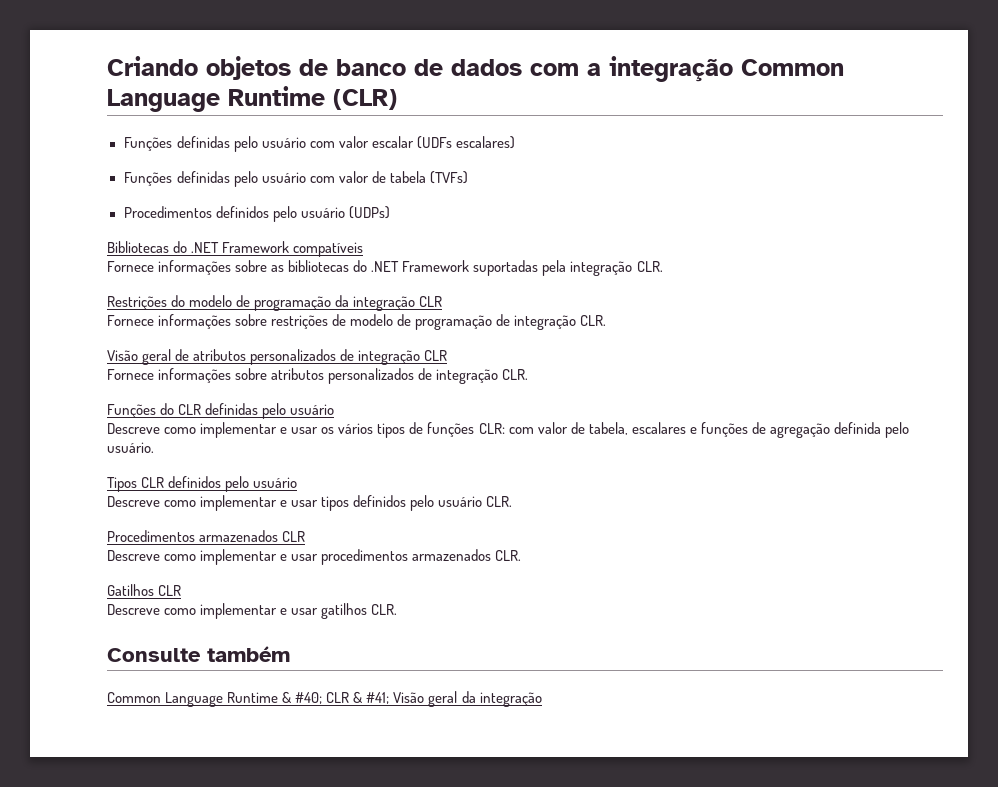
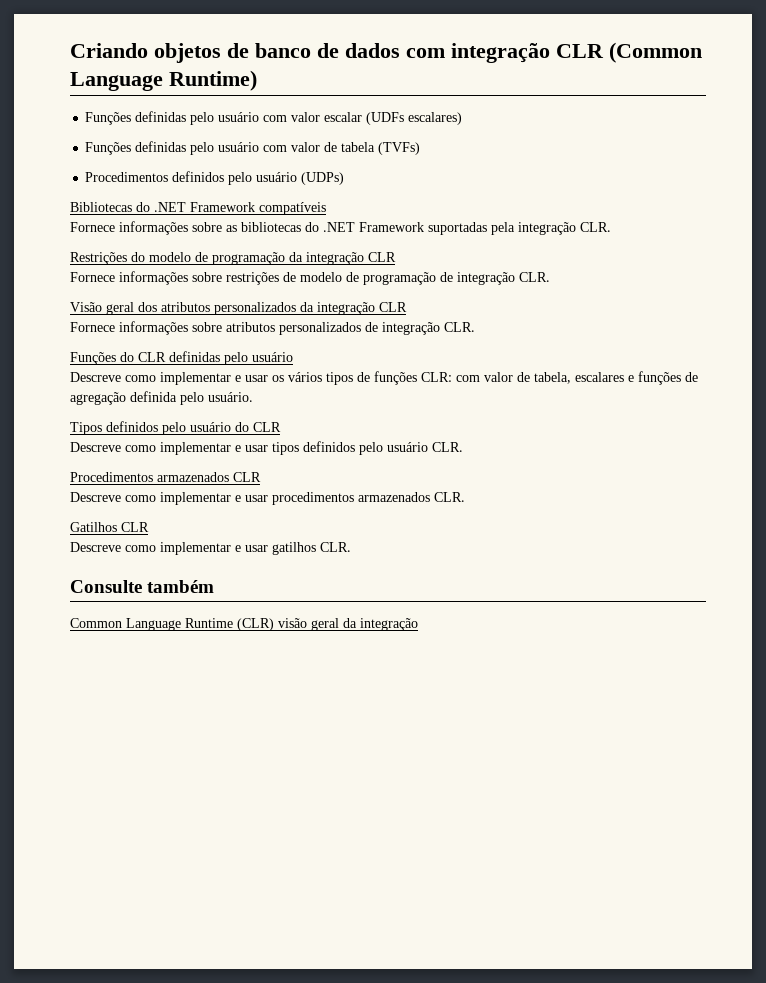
- Criando objetos de banco de dados com a integração Common Language Runtime (CLR)
+ Criando objetos de banco de dados com integração CLR (Common Language Runtime)
- Visão geral de atributos personalizados de integração CLR
+ Visão geral dos atributos personalizados da integração CLR
- Tipos CLR definidos pelo usuário
+ Tipos definidos pelo usuário do CLR
- Common Language Runtime & #40; CLR & #41; Visão geral da integração
+ Common Language Runtime (CLR) visão geral da integração

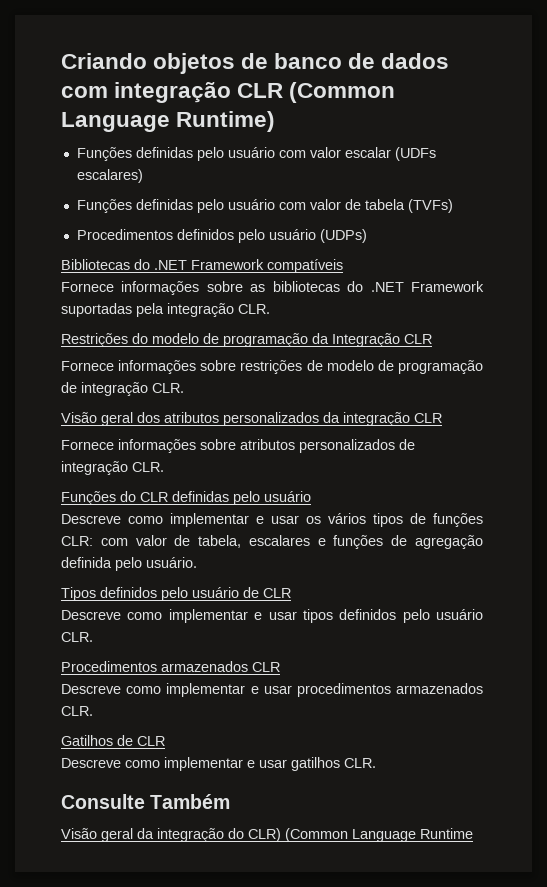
- Restrições do modelo de programação da integração CLR
+ Restrições do modelo de programação da Integração CLR
- Tipos definidos pelo usuário do CLR
+ Tipos definidos pelo usuário de CLR
- Gatilhos CLR
+ Gatilhos de CLR
- Consulte também
- Common Language Runtime (CLR) visão geral da integração
+ Consulte Também
+ Visão geral da integração do CLR) (Common Language Runtime

